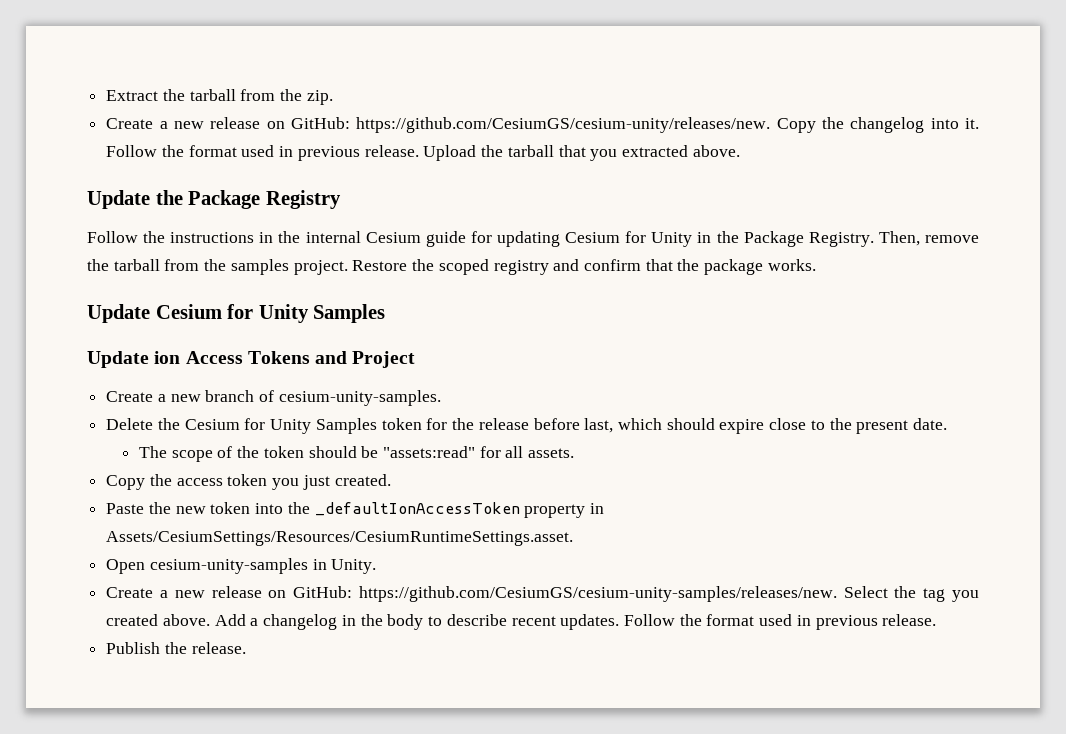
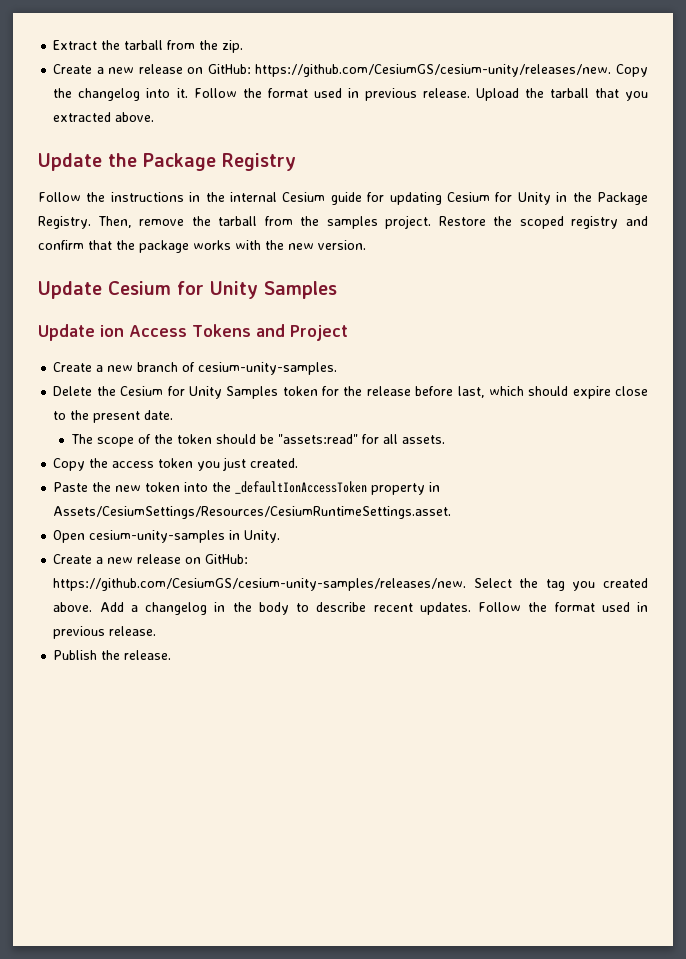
- Restore the scoped registry and confirm that the package works.
+ Restore the scoped registry and confirm that the package works with the new version.

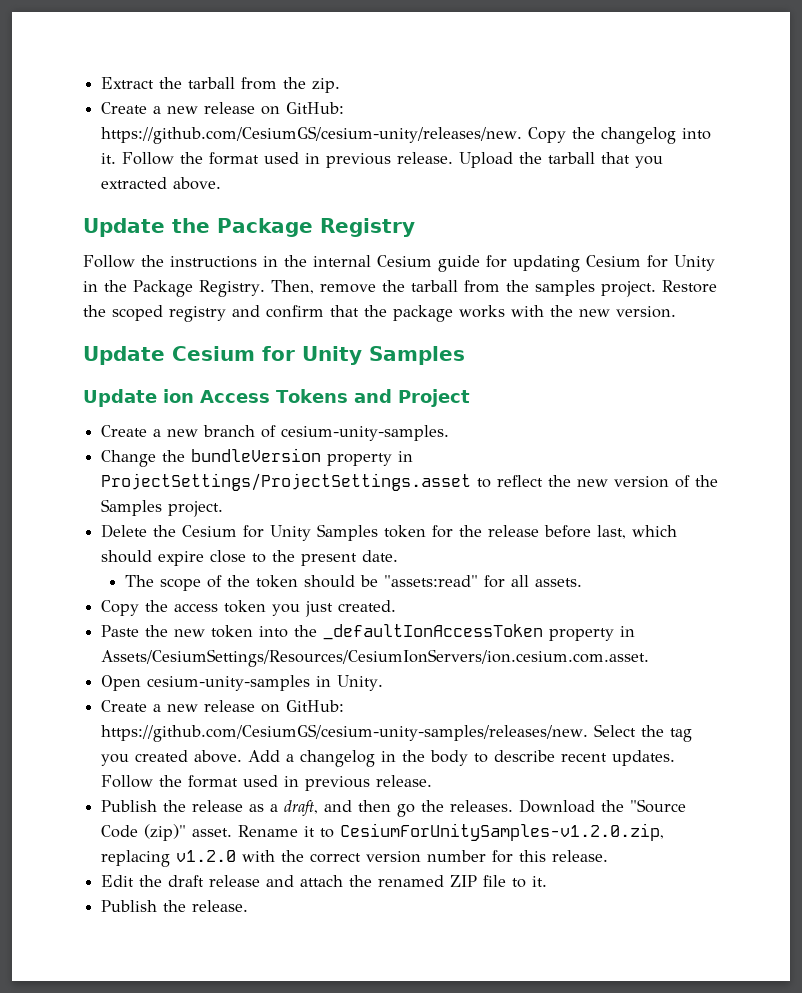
+ Change the bundleVersion property in ProjectSettings/ProjectSettings.asset to reflect the new version of the Samples project.
- Paste the new token into the _defaultIonAccessToken property in Assets/CesiumSettings/Resources/CesiumRuntimeSettings.asset.
+ Paste the new token into the _defaultIonAccessToken property in Assets/CesiumSettings/Resources/CesiumIonServers/ion.cesium.com.asset.
+ Publish the release as a draft, and then go the releases. Download the "Source Code (zip)" asset. Rename it to CesiumForUnitySamples-v1.2.0.zip, replacing v1.2.0 with the correct version number for this release.
+ Edit the draft release and attach the renamed ZIP file to it.

